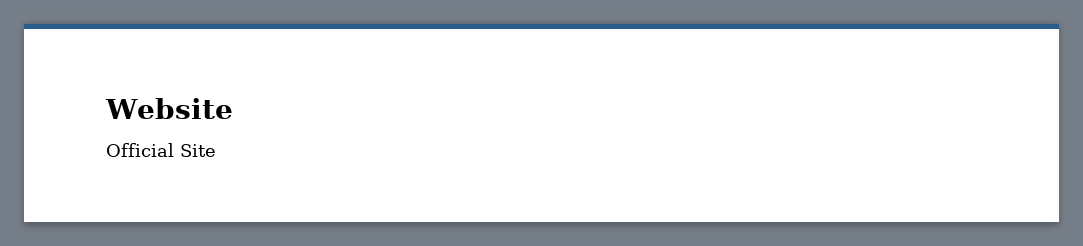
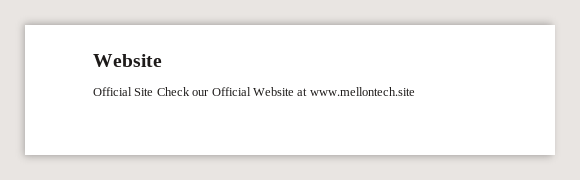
- Official Site
+ Official Site Check our Official Website at www.mellontech.site

